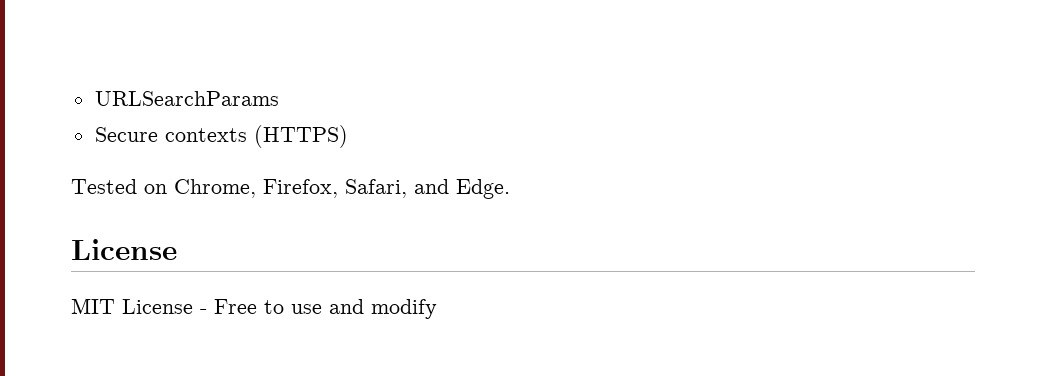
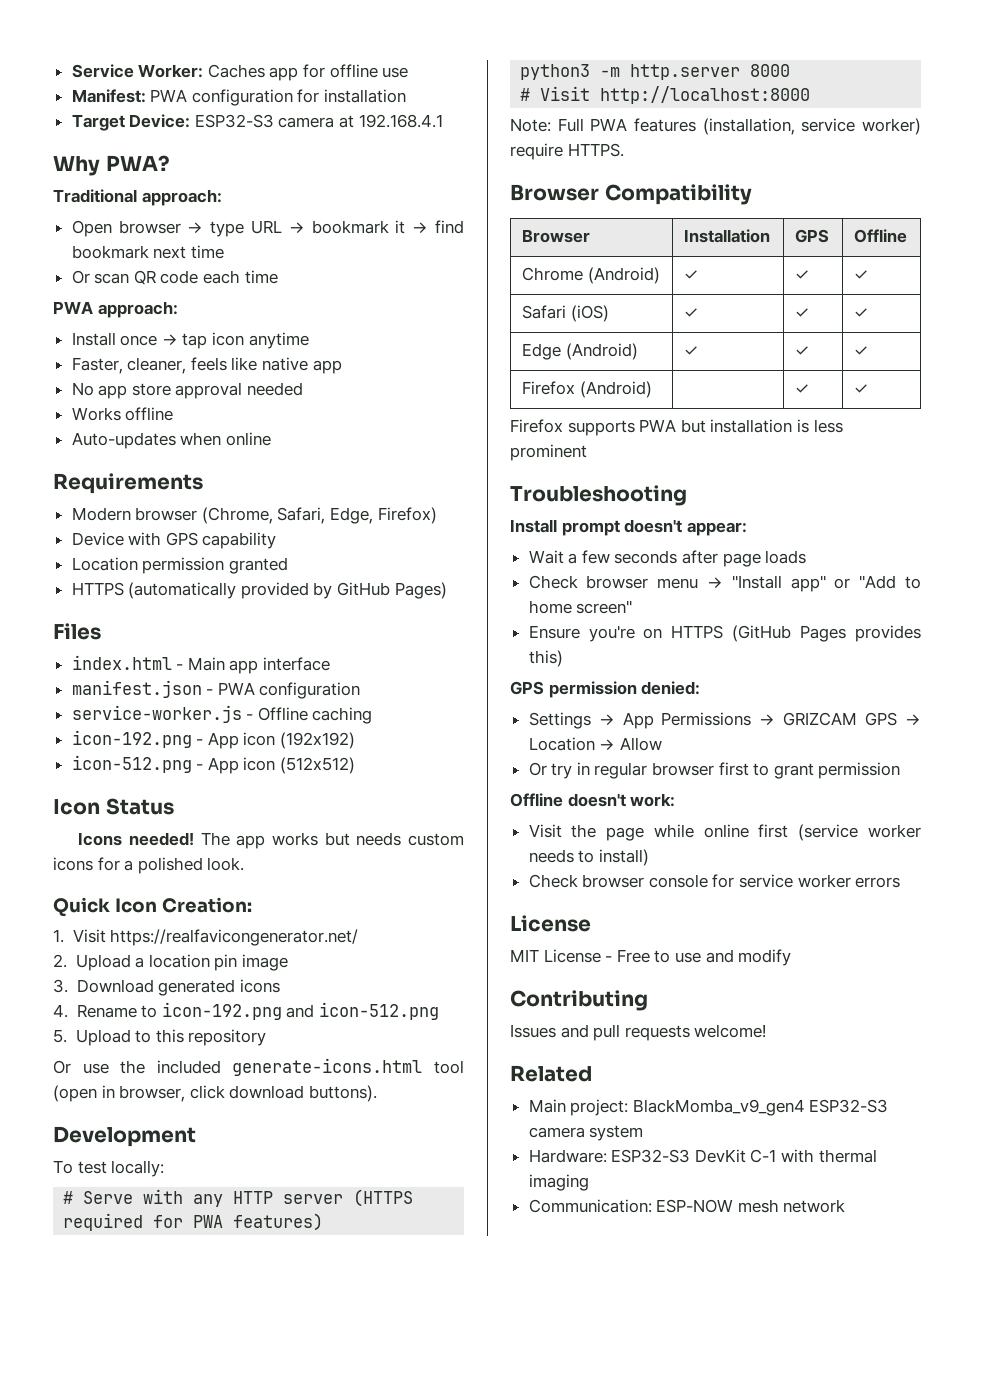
- URLSearchParams
- Secure contexts (HTTPS)
- Tested on Chrome, Firefox, Safari, and Edge.
+ Service Worker: Caches app for offline use
+ Manifest: PWA configuration for installation
+ Target Device: ESP32-S3 camera at 192.168.4.1
+ Why PWA?
+ Traditional approach:
+ Open browser → type URL → bookmark it → find bookmark next time
+ Or scan QR code each time
+ PWA approach:
+ Install once → tap icon anytime
+ Faster, cleaner, feels like native app
+ No app store approval needed
+ Works offline
+ Auto-updates when online
+ Requirements
+ Modern browser (Chrome, Safari, Edge, Firefox)
+ Device with GPS capability
+ Location permission granted
+ HTTPS (automatically provided by GitHub Pages)
+ Files
+ index.html - Main app interface
+ manifest.json - PWA configuration
+ service-worker.js - Offline caching
+ icon-192.png - App icon (192x192)
+ icon-512.png - App icon (512x512)
+ Icon Status
+ Icons needed! The app works but needs custom icons for a polished look.
+ Quick Icon Creation:
+ 1. Visit https://realfavicongenerator.net/
+ 2. Upload a location pin image
+ 3. Download generated icons
+ 4. Rename to icon-192.png and icon-512.png
+ 5. Upload to this repository
+ Or use the included generate-icons.html tool (open in browser, click download buttons).
+ Development
+ To test locally:
+ # Serve with any HTTP server (HTTPS required for PWA features)
+ python3 -m http.server 8000
+ # Visit http://localhost:8000
+ Note: Full PWA features (installation, service worker) require HTTPS.
+ Browser Compatibility
+ Browser | Installation | GPS | Offline
+ Chrome (Android) | ✓ | ✓ | ✓
+ Safari (iOS) | ✓ | ✓ | ✓
+ Edge (Android) | ✓ | ✓ | ✓
+ Firefox (Android) | | ✓ | ✓
+ Firefox supports PWA but installation is less prominent
+ Troubleshooting
+ Install prompt doesn't appear:
+ Wait a few seconds after page loads
+ Check browser menu → "Install app" or "Add to home screen"
+ Ensure you're on HTTPS (GitHub Pages provides this)
+ GPS permission denied:
+ Settings → App Permissions → GRIZCAM GPS → Location → Allow
+ Or try in regular browser first to grant permission
+ Offline doesn't work:
+ Visit the page while online first (service worker needs to install)
+ Check browser console for service worker errors
+ Contributing
+ Issues and pull requests welcome!
+ Related
+ Main project: BlackMomba_v9_gen4 ESP32-S3 camera system
+ Hardware: ESP32-S3 DevKit C-1 with thermal imaging
+ Communication: ESP-NOW mesh network

